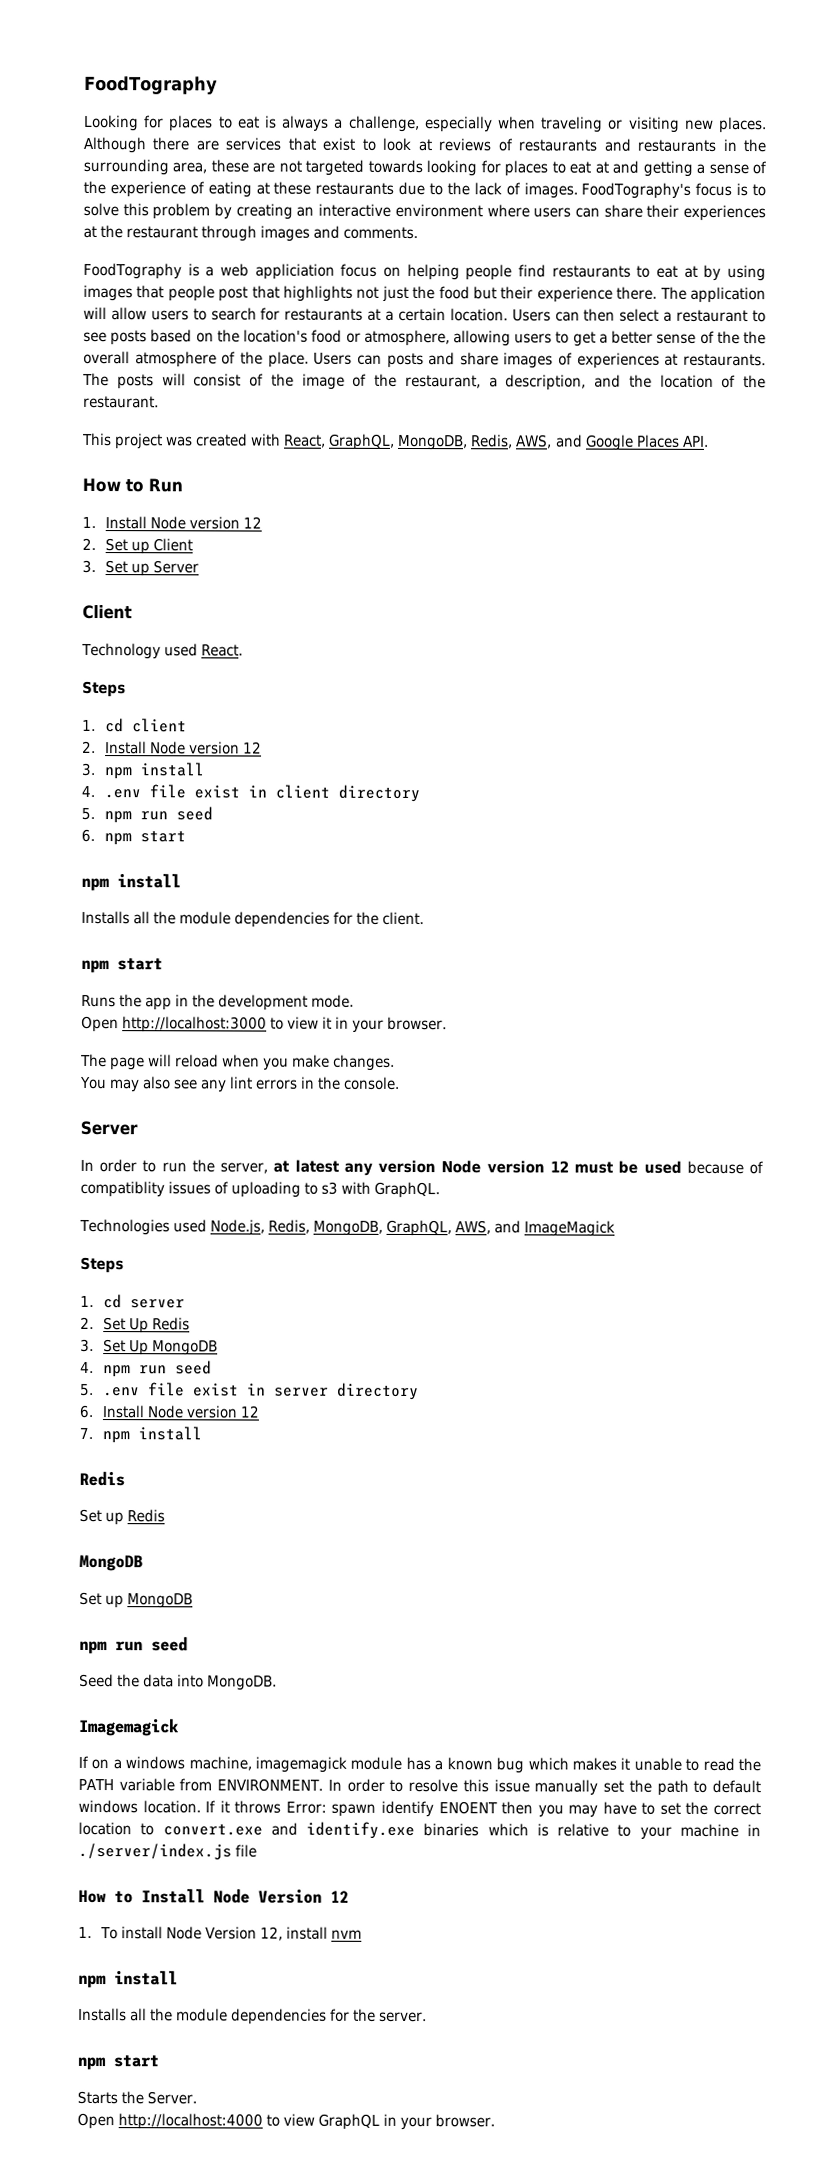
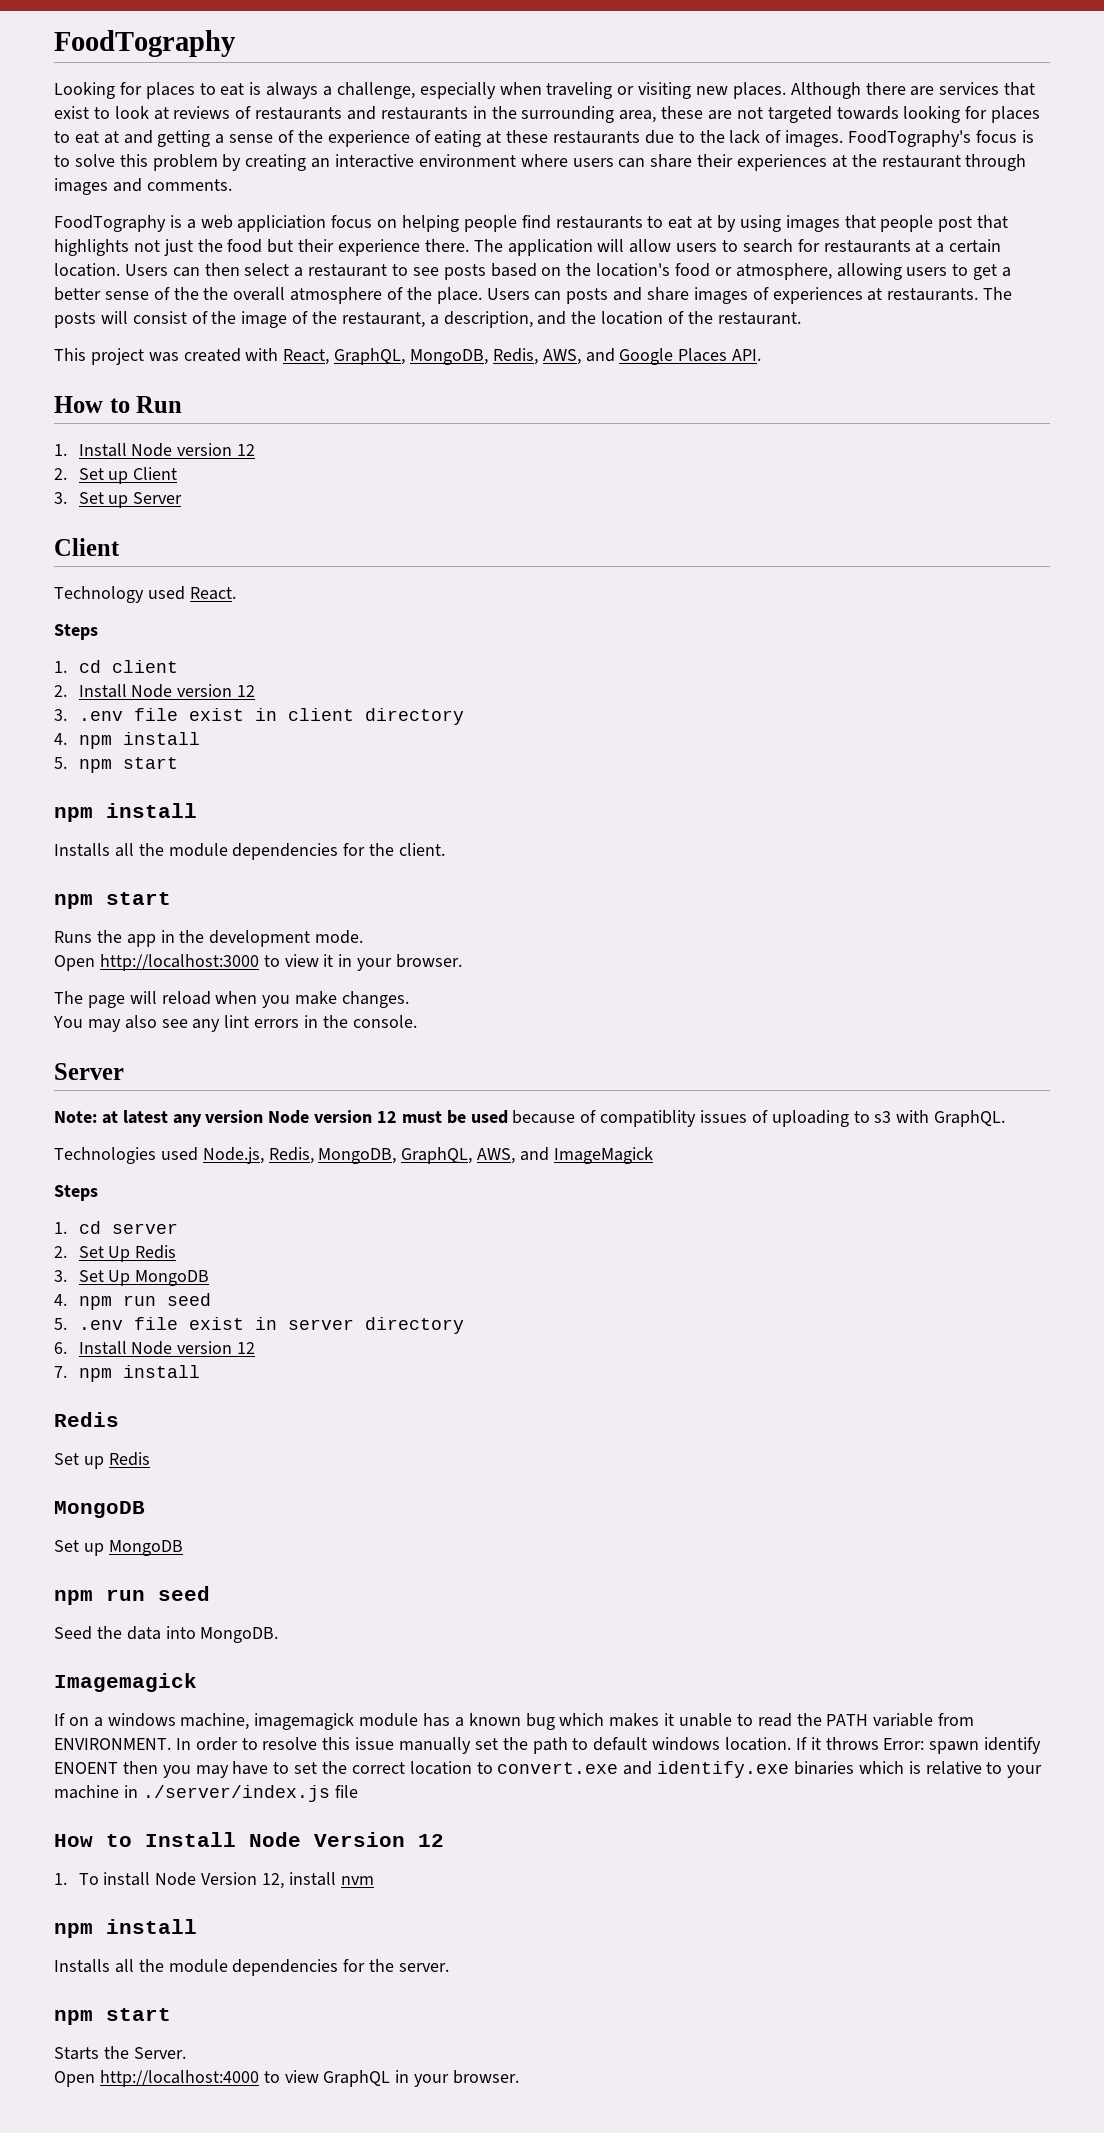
- 3. npm install
- 4. .env file exist in client directory
+ 3. .env file exist in client directory
- 5. npm run seed
- 6. npm start
+ 4. npm install
+ 5. npm start
- In order to run the server, at latest any version Node version 12 must be used because of compatiblity issues of uploading to s3 with GraphQL.
+ Note: at latest any version Node version 12 must be used because of compatiblity issues of uploading to s3 with GraphQL.

